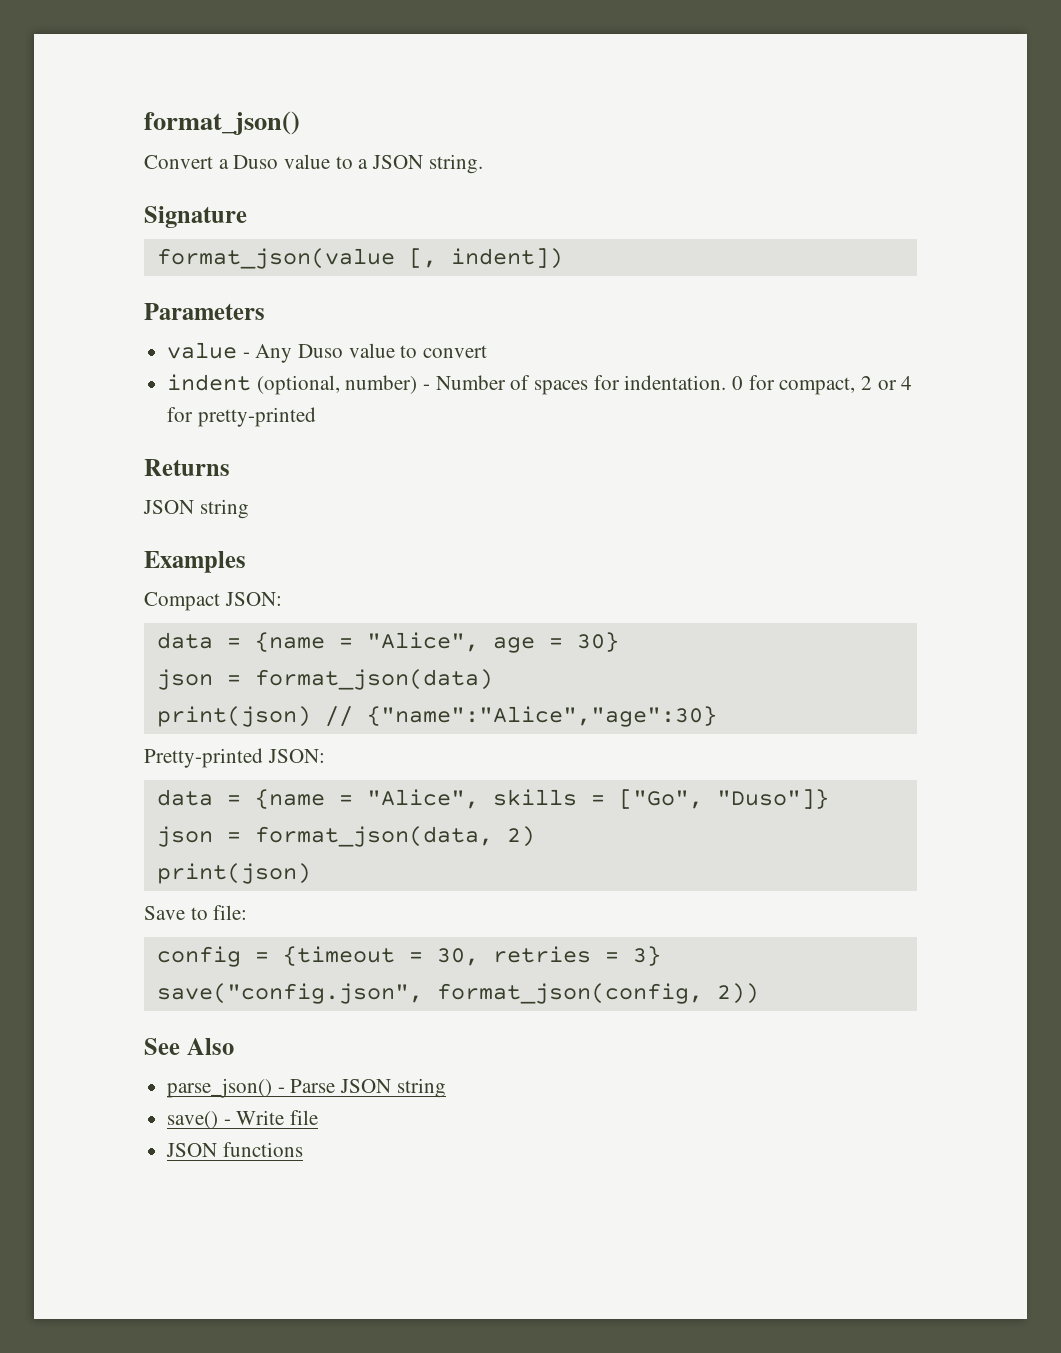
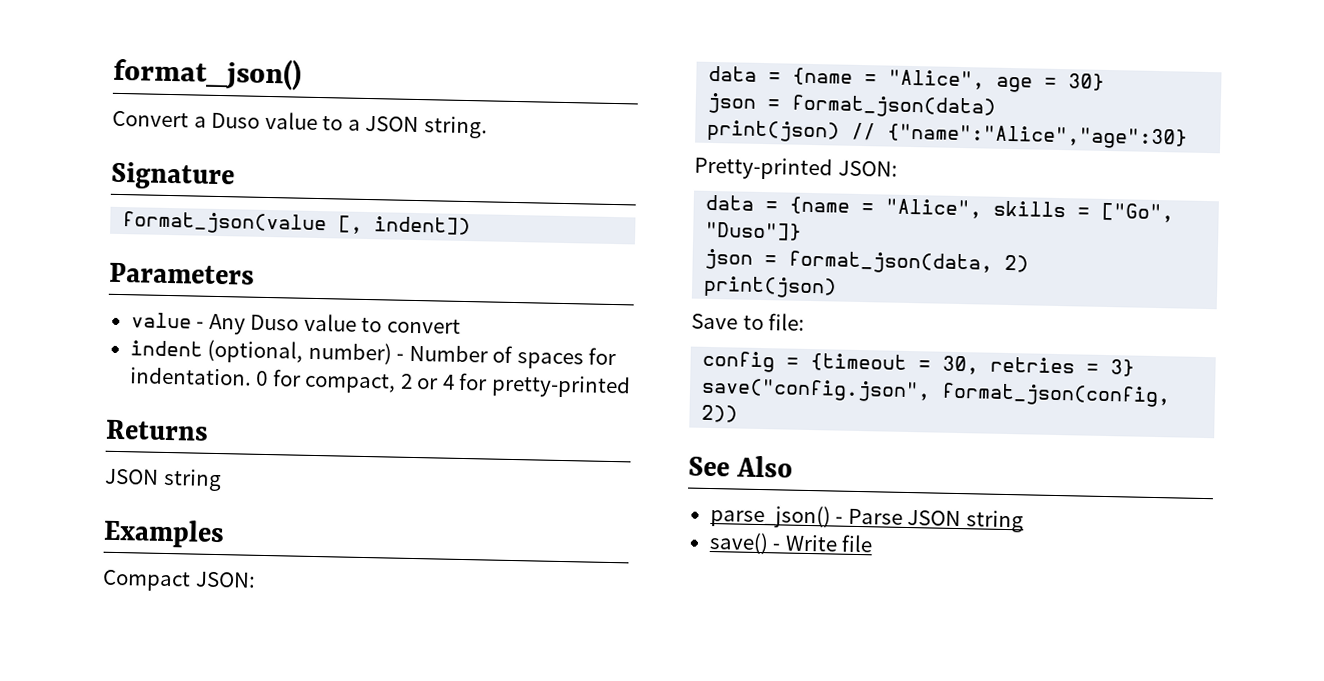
- JSON functions

